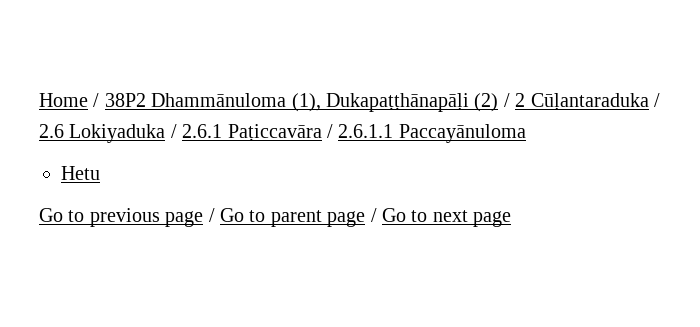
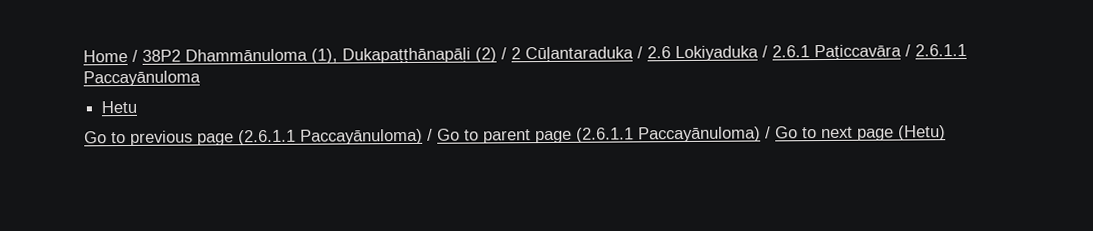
- Go to previous page / Go to parent page / Go to next page
+ Go to previous page (2.6.1.1 Paccayānuloma) / Go to parent page (2.6.1.1 Paccayānuloma) / Go to next page (Hetu)

